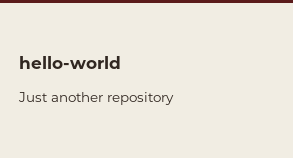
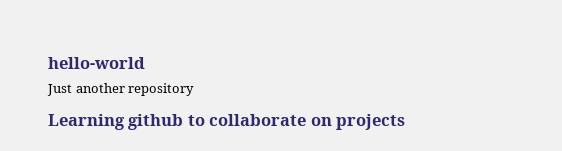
+ Learning github to collaborate on projects

